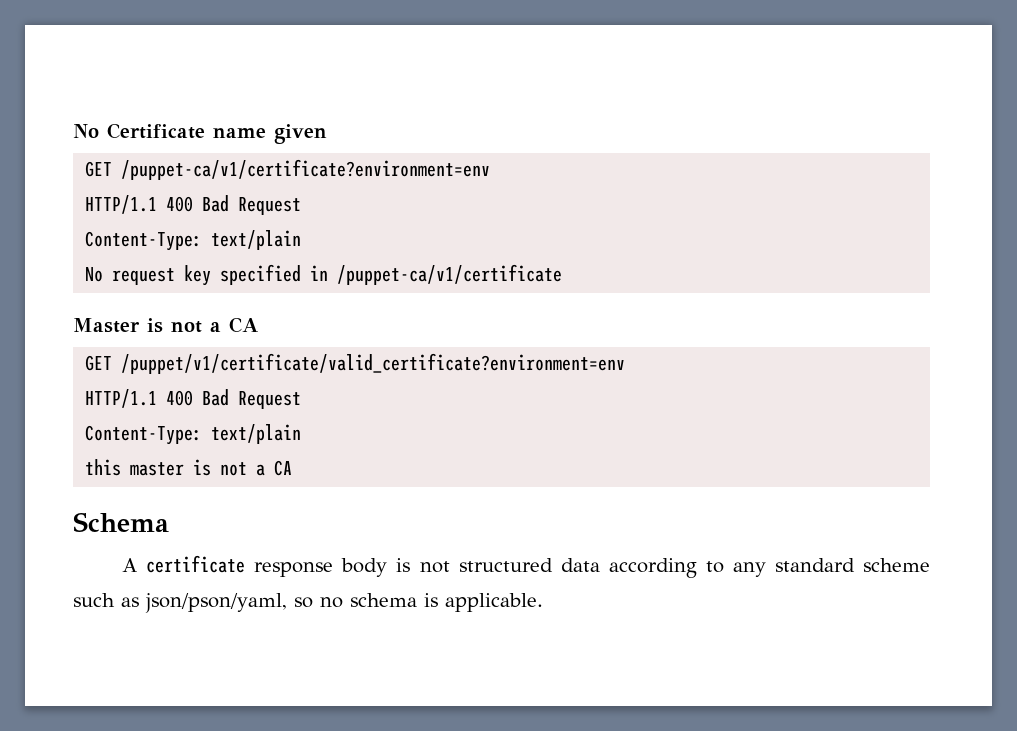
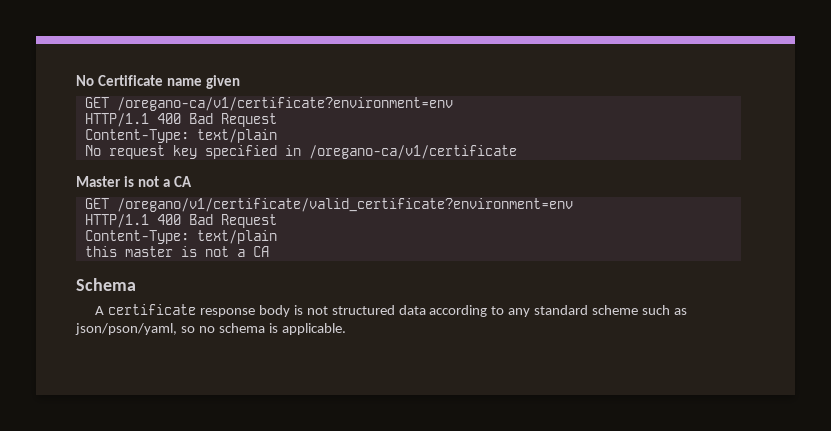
- GET /puppet-ca/v1/certificate?environment=env
+ GET /oregano-ca/v1/certificate?environment=env
- No request key specified in /puppet-ca/v1/certificate
+ No request key specified in /oregano-ca/v1/certificate
- GET /puppet/v1/certificate/valid_certificate?environment=env
+ GET /oregano/v1/certificate/valid_certificate?environment=env

